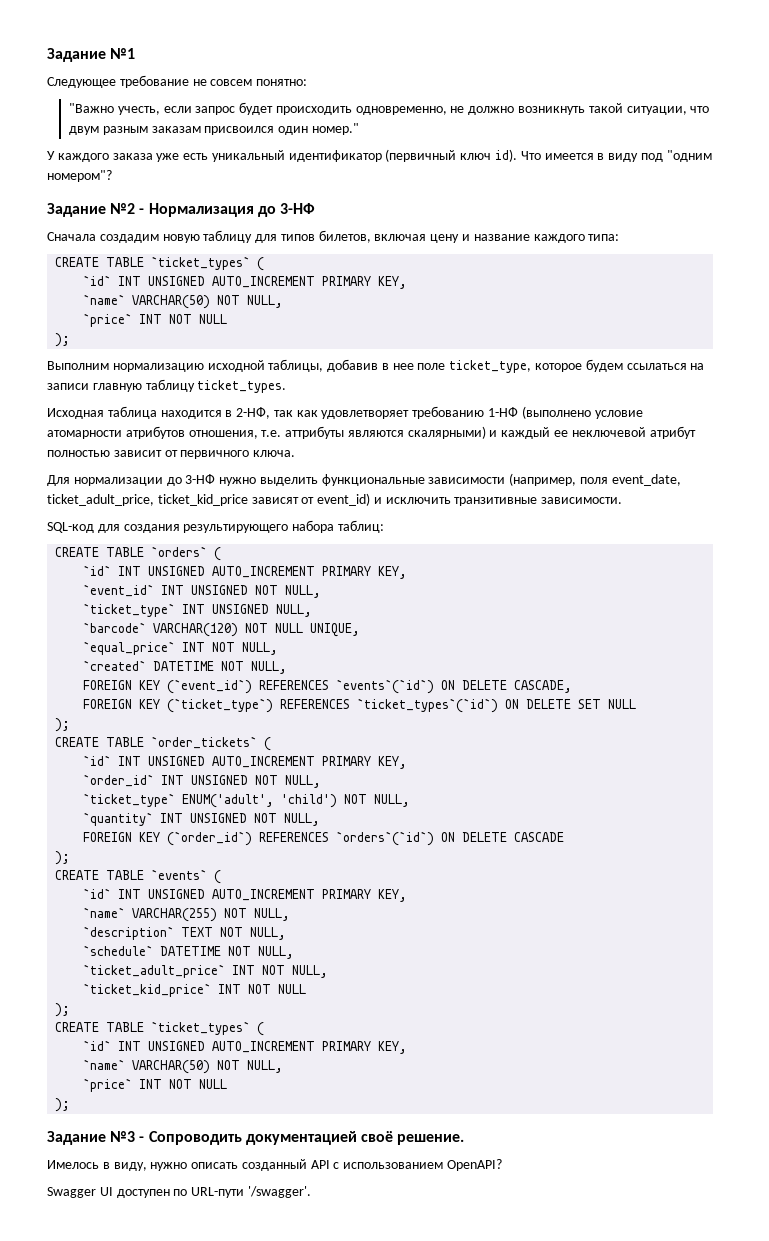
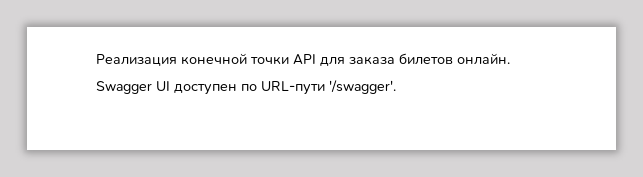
- Задание №1
- Следующее требование не совсем понятно:
- "Важно учесть, если запрос будет происходить одновременно, не должно возникнуть такой ситуации, что двум разным заказам присвоился один номер."
- У каждого заказа уже есть уникальный идентификатор (первичный ключ id). Что имеется в виду под "одним номером"?
- Задание №2 - Нормализация до 3-НФ
- Сначала создадим новую таблицу для типов билетов, включая цену и название каждого типа:
- CREATE TABLE `ticket_types` (
- `id` INT UNSIGNED AUTO_INCREMENT PRIMARY KEY,
- `name` VARCHAR(50) NOT NULL,
- `price` INT NOT NULL
- );
- Выполним нормализацию исходной таблицы, добавив в нее поле ticket_type, которое будем ссылаться на записи главную таблицу ticket_types.
- Исходная таблица находится в 2-НФ, так как удовлетворяет требованию 1-НФ (выполнено условие атомарности атрибутов отношения, т.е. аттрибуты являются скалярными) и каждый ее неключевой атрибут полностью зависит от первичного ключа.
- Для нормализации до 3-НФ нужно выделить функциональные зависимости (например, поля event_date, ticket_adult_price, ticket_kid_price зависят от event_id) и исключить транзитивные зависимости.
- SQL-код для создания результирующего набора таблиц:
- CREATE TABLE `orders` (
- `id` INT UNSIGNED AUTO_INCREMENT PRIMARY KEY,
- `event_id` INT UNSIGNED NOT NULL,
- `ticket_type` INT UNSIGNED NULL,
- `barcode` VARCHAR(120) NOT NULL UNIQUE,
- `equal_price` INT NOT NULL,
- `created` DATETIME NOT NULL,
- FOREIGN KEY (`event_id`) REFERENCES `events`(`id`) ON DELETE CASCADE,
- FOREIGN KEY (`ticket_type`) REFERENCES `ticket_types`(`id`) ON DELETE SET NULL
- );
- CREATE TABLE `order_tickets` (
- `id` INT UNSIGNED AUTO_INCREMENT PRIMARY KEY,
- `order_id` INT UNSIGNED NOT NULL,
- `ticket_type` ENUM('adult', 'child') NOT NULL,
- `quantity` INT UNSIGNED NOT NULL,
- FOREIGN KEY (`order_id`) REFERENCES `orders`(`id`) ON DELETE CASCADE
- );
- CREATE TABLE `events` (
- `id` INT UNSIGNED AUTO_INCREMENT PRIMARY KEY,
- `name` VARCHAR(255) NOT NULL,
- `description` TEXT NOT NULL,
- `schedule` DATETIME NOT NULL,
- `ticket_adult_price` INT NOT NULL,
- `ticket_kid_price` INT NOT NULL
- );
- CREATE TABLE `ticket_types` (
- `id` INT UNSIGNED AUTO_INCREMENT PRIMARY KEY,
- `name` VARCHAR(50) NOT NULL,
- `price` INT NOT NULL
- );
- Задание №3 - Сопроводить документацией своё решение.
- Имелось в виду, нужно описать созданный API c использованием OpenAPI?
+ Реализация конечной точки API для заказа билетов онлайн.

